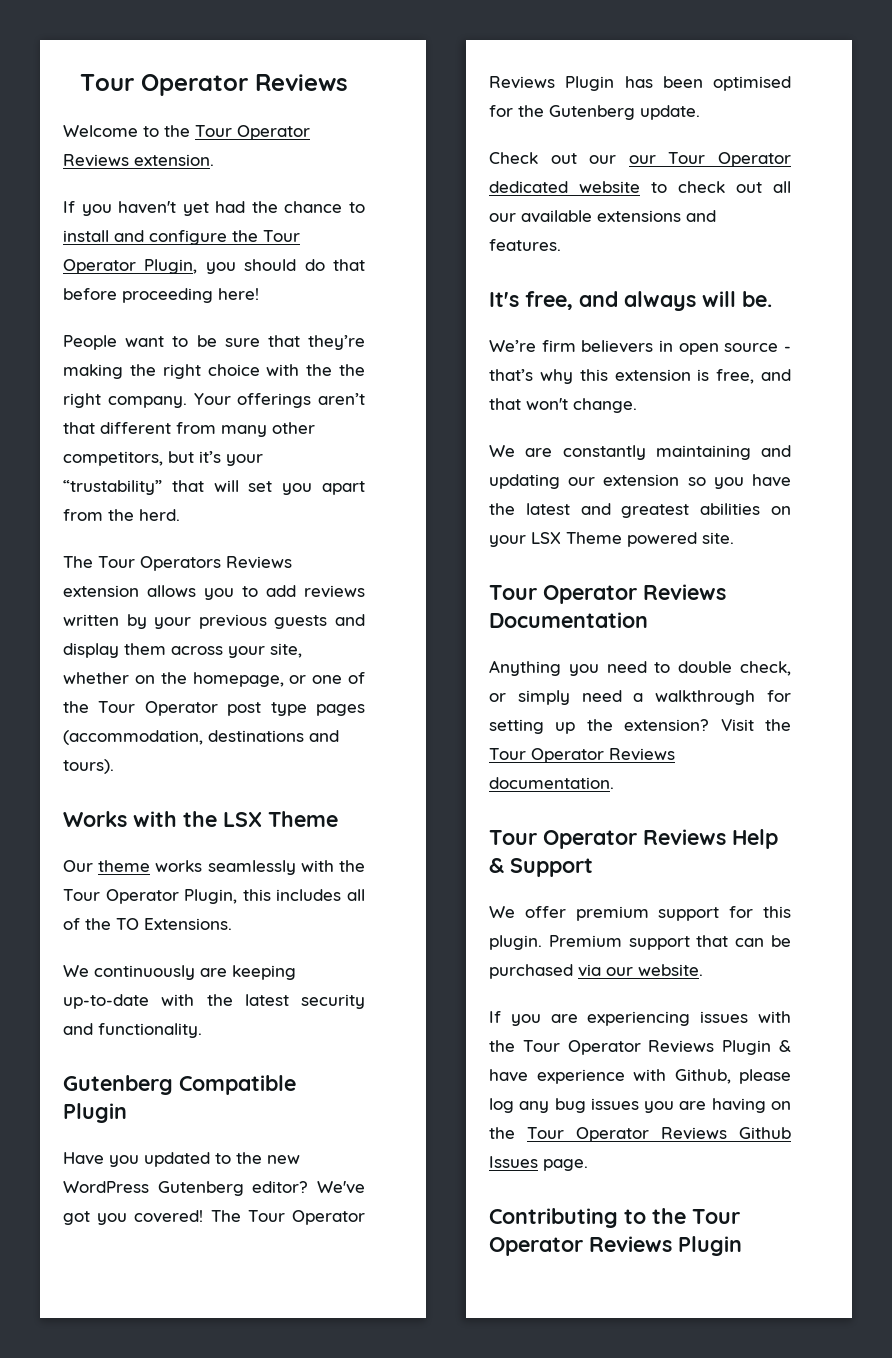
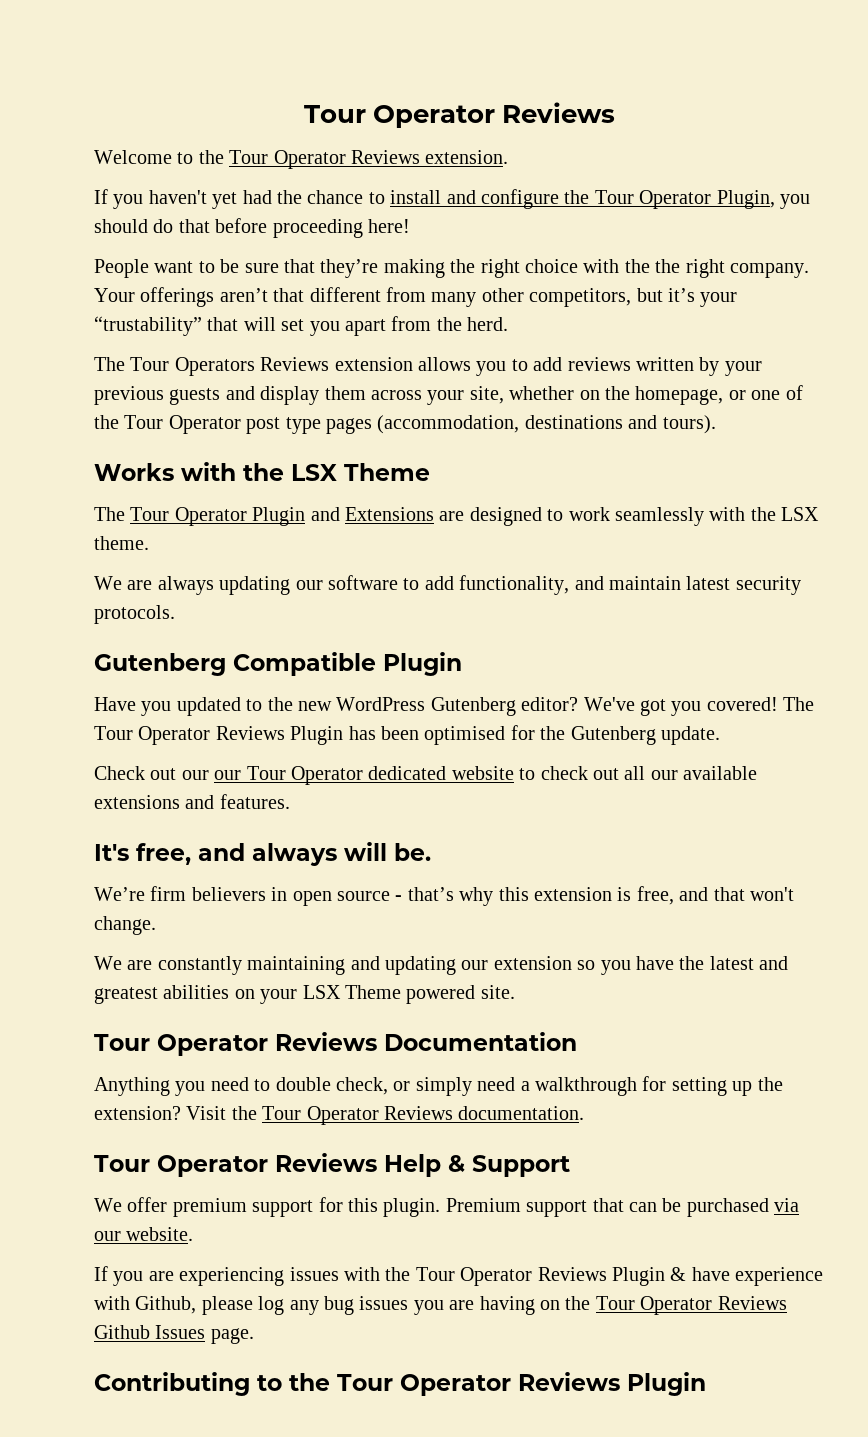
- Our theme works seamlessly with the Tour Operator Plugin, this includes all of the TO Extensions.
- We continuously are keeping up-to-date with the latest security and functionality.
+ The Tour Operator Plugin and Extensions are designed to work seamlessly with the LSX theme.
+ We are always updating our software to add functionality, and maintain latest security protocols.

